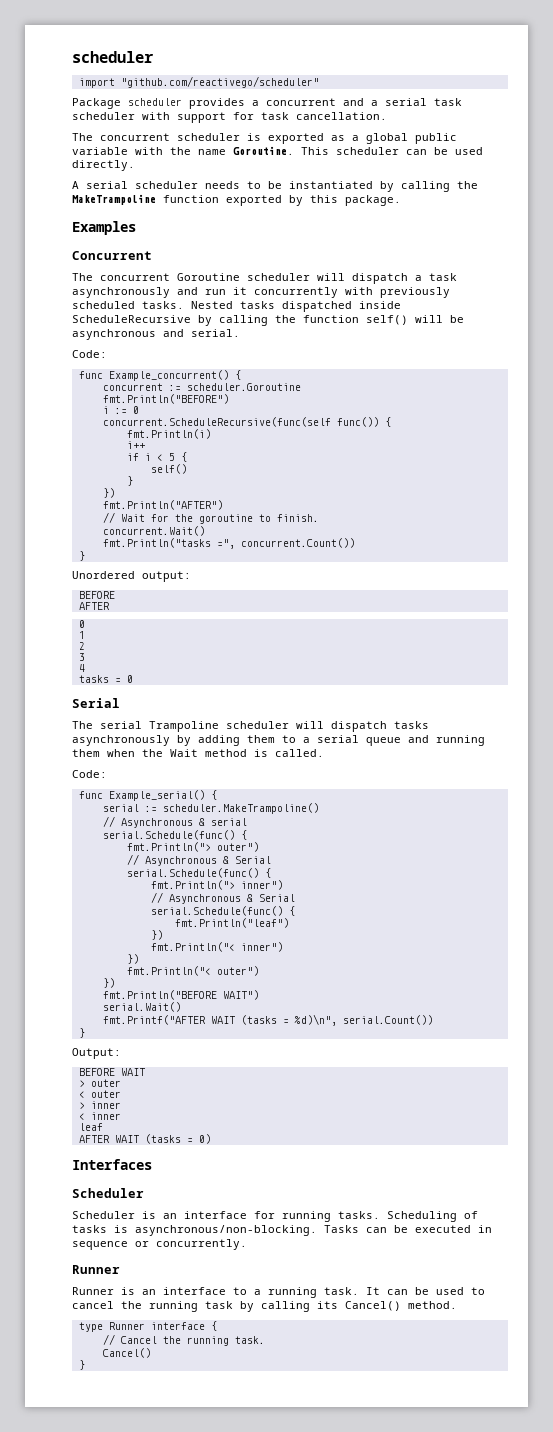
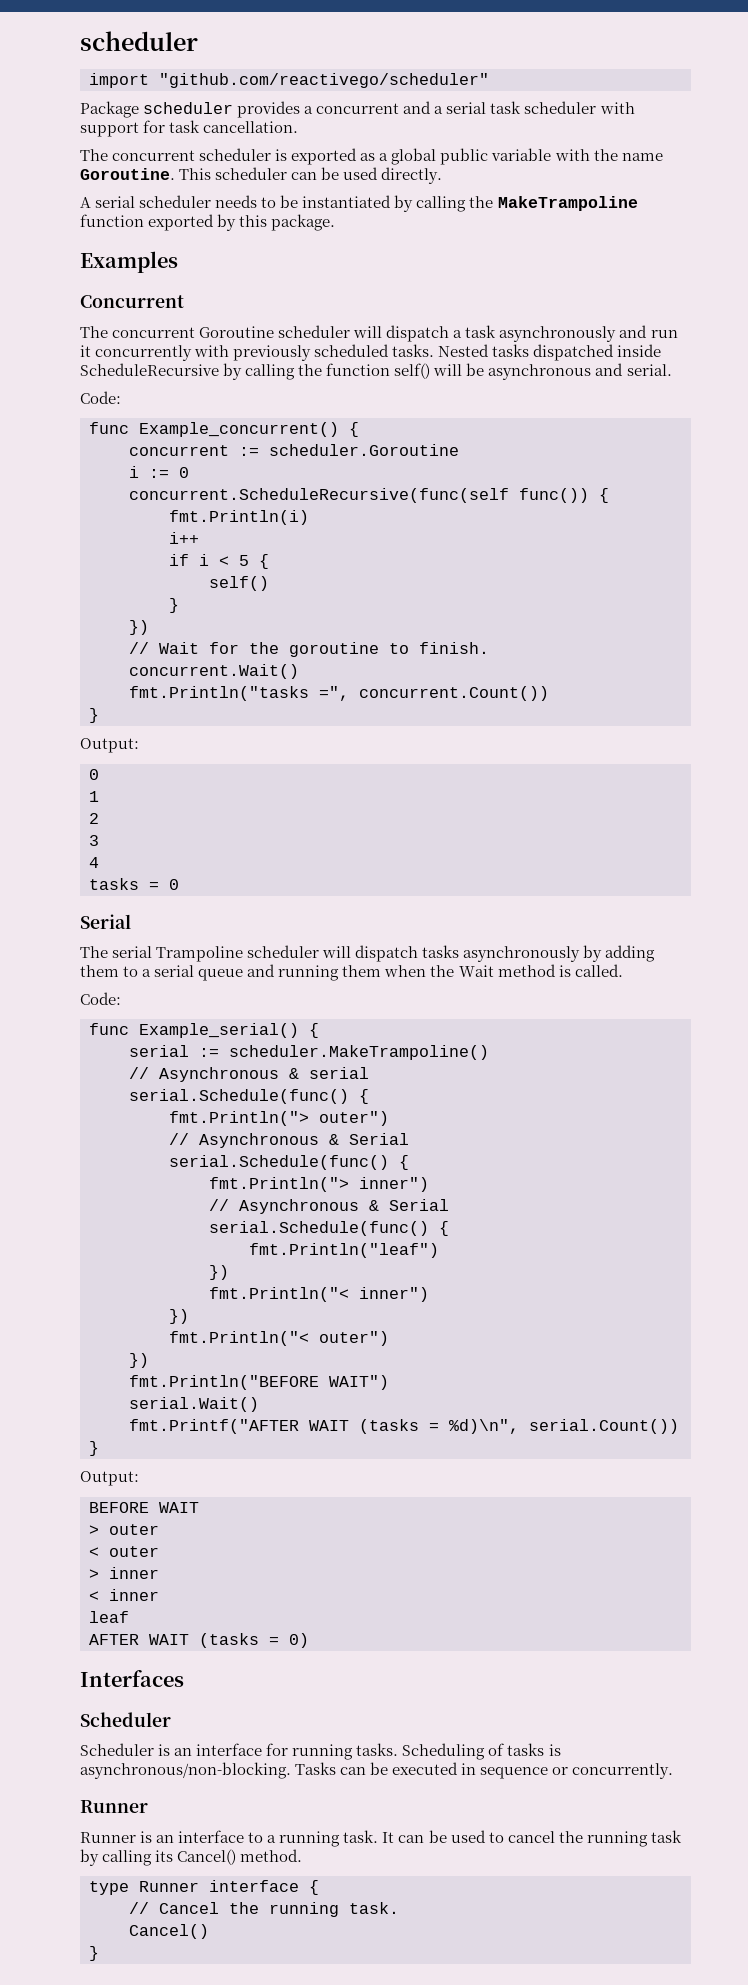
- fmt.Println("BEFORE")
- fmt.Println("AFTER")
  fmt.Println("tasks =", concurrent.Count())
  }
- Unordered output:
- BEFORE
- AFTER
+ Output:

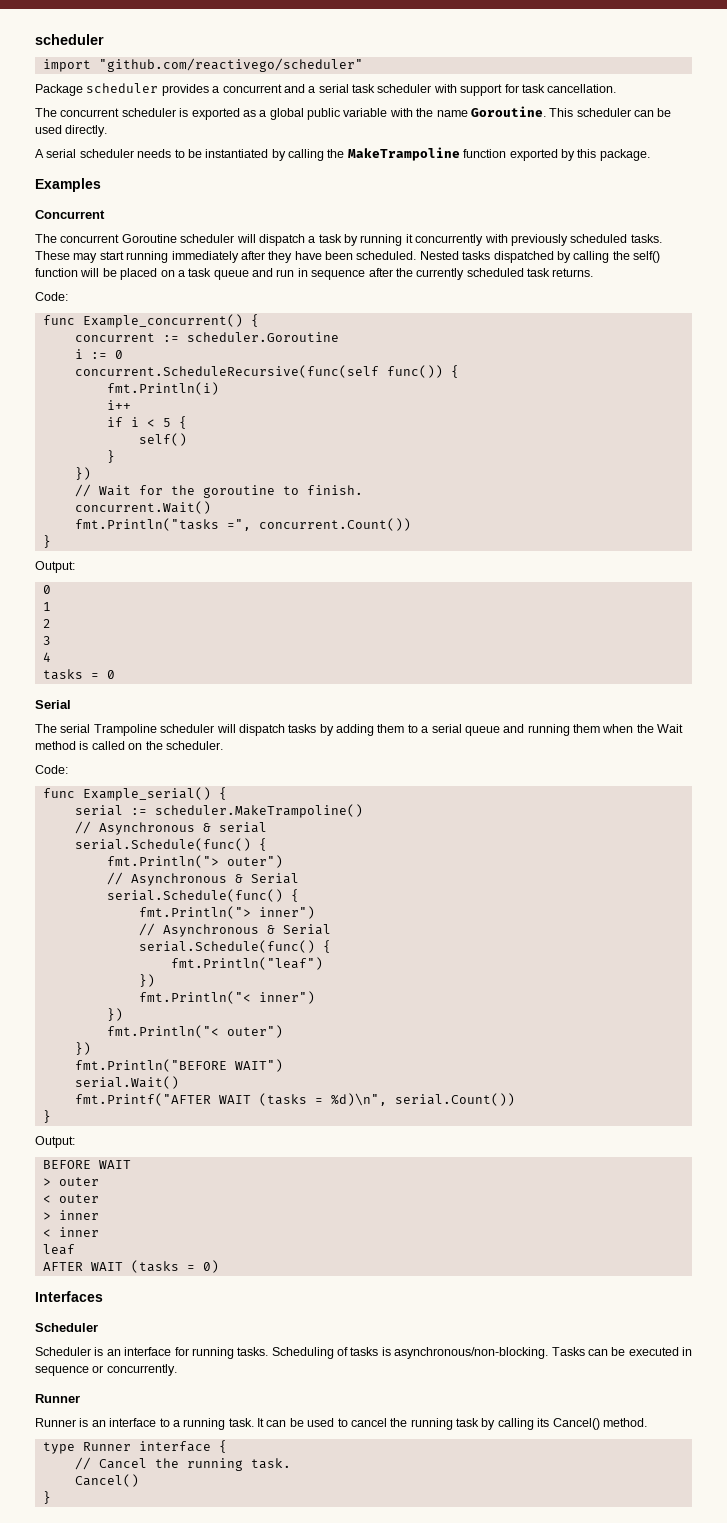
- The concurrent Goroutine scheduler will dispatch a task asynchronously and run it concurrently with previously scheduled tasks.
+ The concurrent Goroutine scheduler will dispatch a task by running it concurrently with previously scheduled tasks.
+ These may start running immediately after they have been scheduled.
- Nested tasks dispatched inside ScheduleRecursive by calling the function self() will be asynchronous and serial.
+ Nested tasks dispatched by calling the self() function will be placed on a task queue and run in sequence after the currently scheduled task returns.
- The serial Trampoline scheduler will dispatch tasks asynchronously by adding them to a serial queue and running them when the Wait method is called.
+ The serial Trampoline scheduler will dispatch tasks by adding them to a serial queue and running them when the Wait method is called on the scheduler.

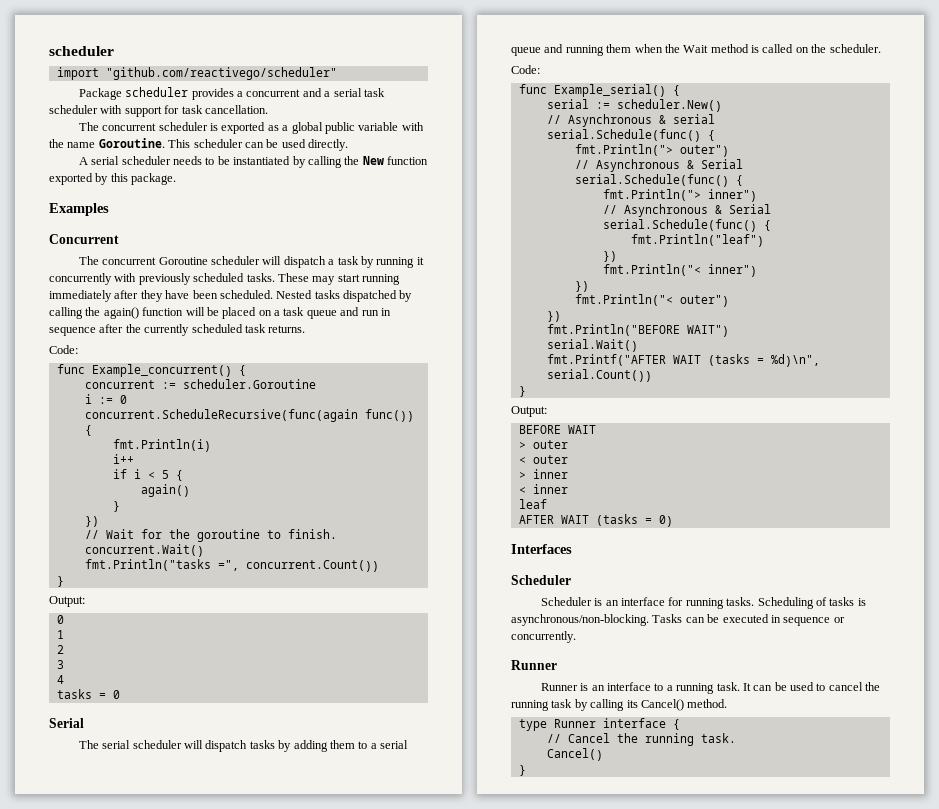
- A serial scheduler needs to be instantiated by calling the MakeTrampoline function exported by this package.
+ A serial scheduler needs to be instantiated by calling the New function exported by this package.
- Nested tasks dispatched by calling the self() function will be placed on a task queue and run in sequence after the currently scheduled task returns.
+ Nested tasks dispatched by calling the again() function will be placed on a task queue and run in sequence after the currently scheduled task returns.
- concurrent.ScheduleRecursive(func(self func()) {
+ concurrent.ScheduleRecursive(func(again func()) {
  if i < 5 {
- self()
+ again()
- The serial Trampoline scheduler will dispatch tasks by adding them to a serial queue and running them when the Wait method is called on the scheduler.
+ The serial scheduler will dispatch tasks by adding them to a serial queue and running them when the Wait method is called on the scheduler.
- serial := scheduler.MakeTrampoline()
+ serial := scheduler.New()

